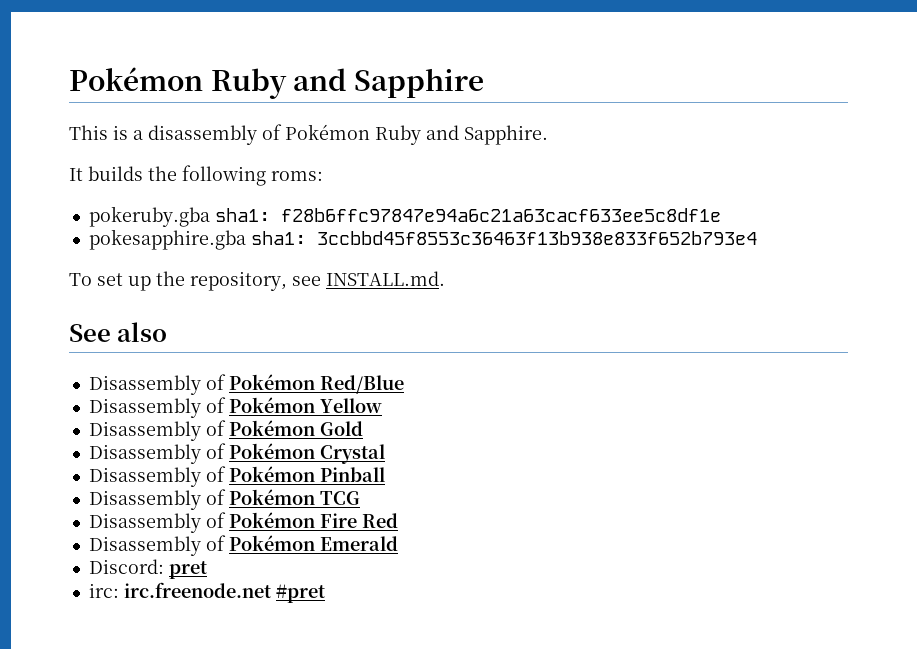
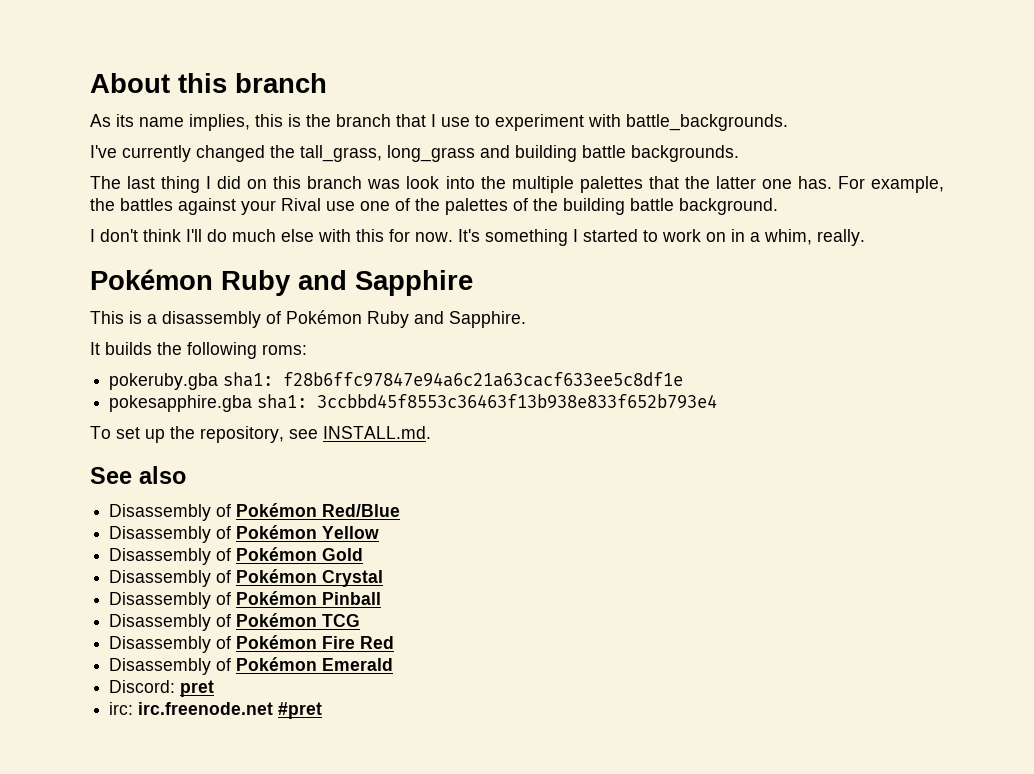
+ About this branch
+ As its name implies, this is the branch that I use to experiment with battle_backgrounds.
+ I've currently changed the tall_grass, long_grass and building battle backgrounds.
+ The last thing I did on this branch was look into the multiple palettes that the latter one has. For example, the battles against your Rival use one of the palettes of the building battle background.
+ I don't think I'll do much else with this for now. It's something I started to work on in a whim, really.

